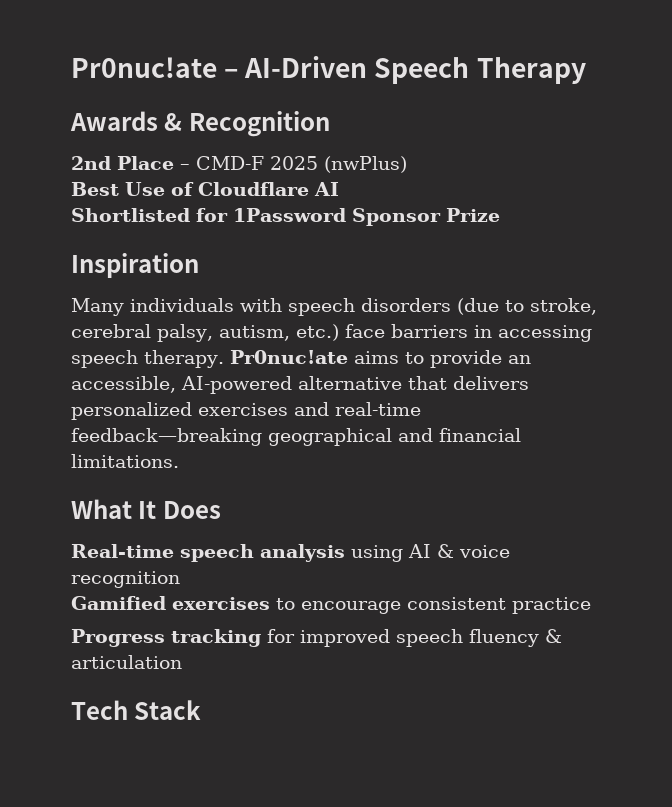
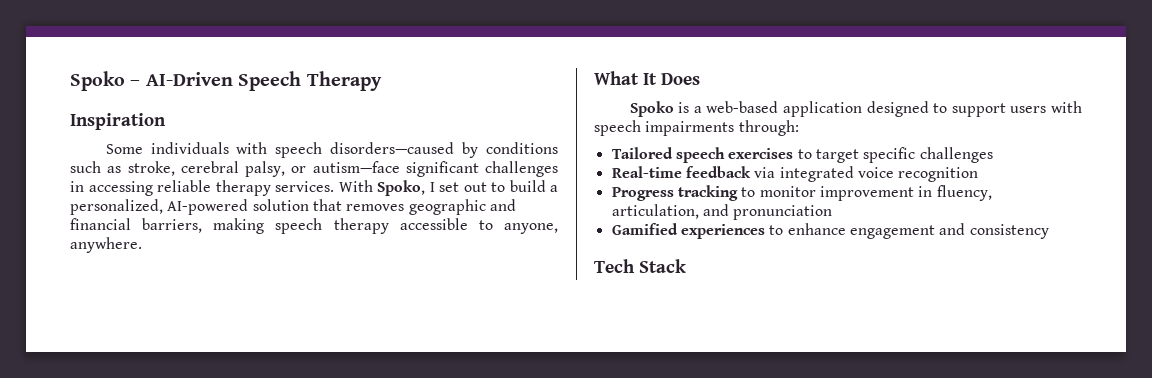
- Pr0nuc!ate – AI-Driven Speech Therapy
+ Spoko – AI-Driven Speech Therapy
- Awards & Recognition
- 2nd Place – CMD-F 2025 (nwPlus)
- Best Use of Cloudflare AI
- Shortlisted for 1Password Sponsor Prize
- Many individuals with speech disorders (due to stroke, cerebral palsy, autism, etc.) face barriers in accessing speech therapy. Pr0nuc!ate aims to provide an accessible, AI-powered alternative that delivers personalized exercises and real-time feedback—breaking geographical and financial limitations.
+ Some individuals with speech disorders—caused by conditions such as stroke, cerebral palsy, or autism—face significant challenges in accessing reliable therapy services. With Spoko, I set out to build a personalized, AI-powered solution that removes geographic and financial barriers, making speech therapy accessible to anyone, anywhere.
  What It Does
- Real-time speech analysis using AI & voice recognition
- Gamified exercises to encourage consistent practice
- Progress tracking for improved speech fluency & articulation
+ Spoko is a web-based application designed to support users with speech impairments through:
+ Tailored speech exercises to target specific challenges
+ Real-time feedback via integrated voice recognition
+ Progress tracking to monitor improvement in fluency, articulation, and pronunciation
+ Gamified experiences to enhance engagement and consistency

